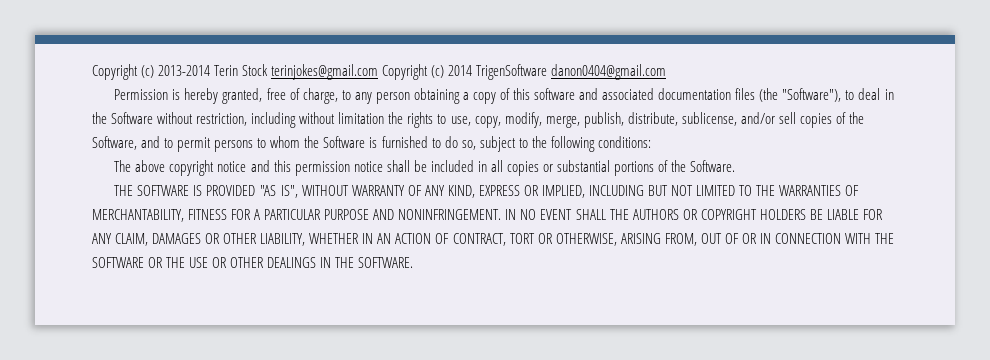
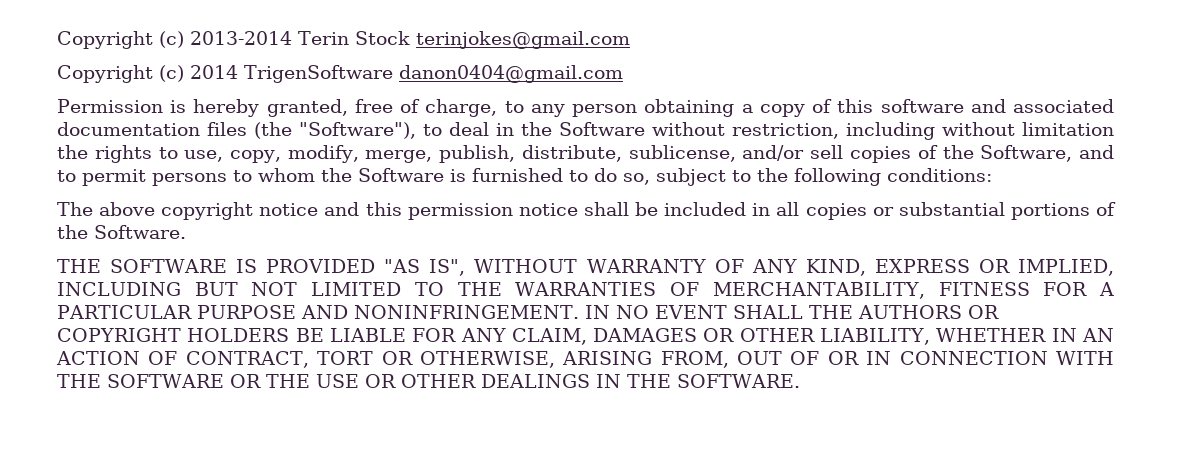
- Copyright (c) 2013-2014 Terin Stock terinjokes@gmail.com Copyright (c) 2014 TrigenSoftware danon0404@gmail.com
+ Copyright (c) 2013-2014 Terin Stock terinjokes@gmail.com
+ Copyright (c) 2014 TrigenSoftware danon0404@gmail.com

